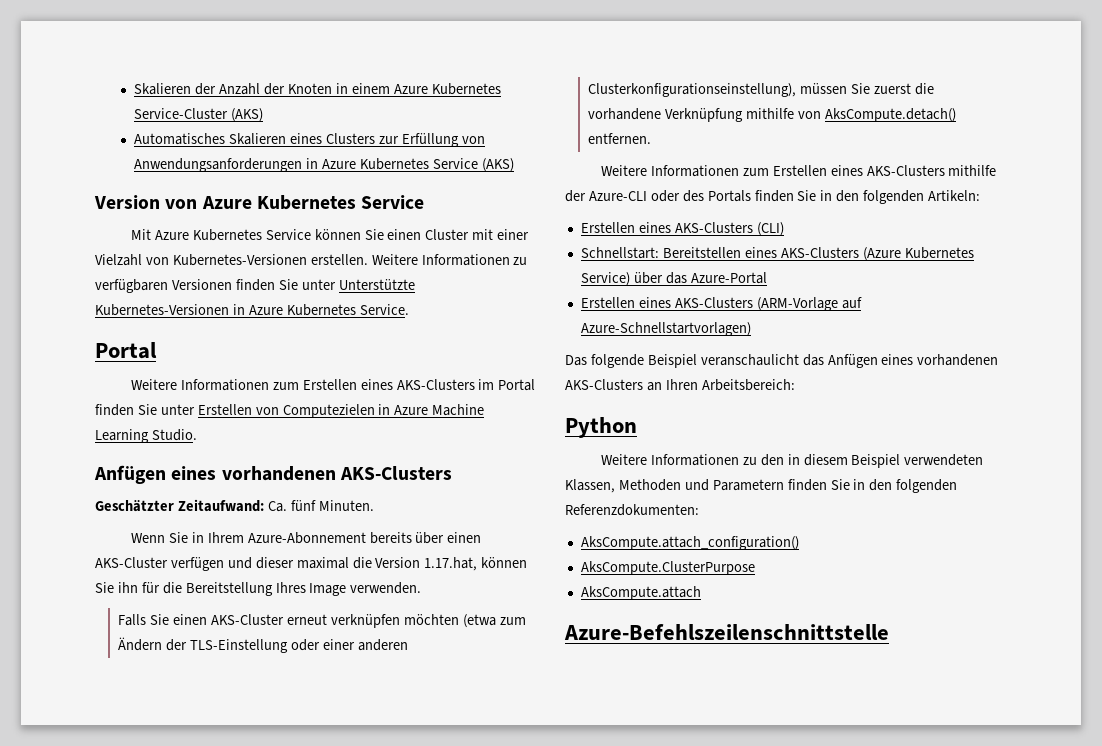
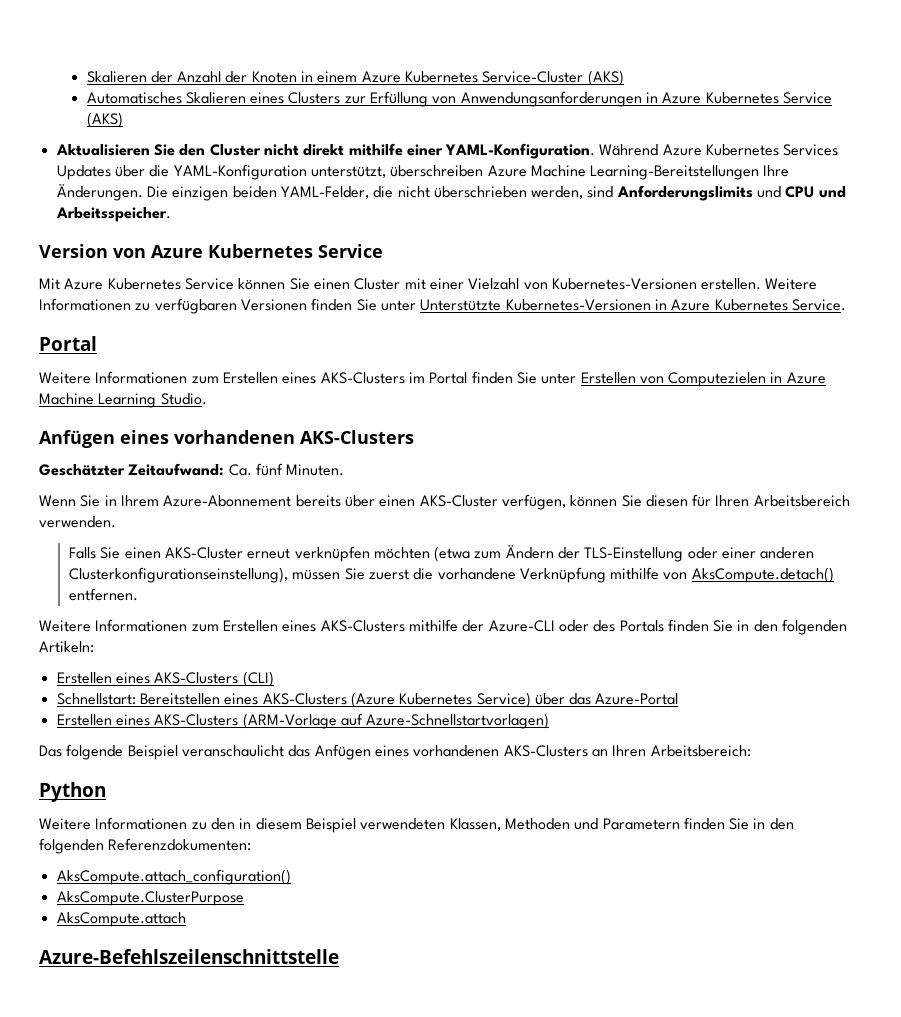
+ Aktualisieren Sie den Cluster nicht direkt mithilfe einer YAML-Konfiguration. Während Azure Kubernetes Services Updates über die YAML-Konfiguration unterstützt, überschreiben Azure Machine Learning-Bereitstellungen Ihre Änderungen. Die einzigen beiden YAML-Felder, die nicht überschrieben werden, sind Anforderungslimits und CPU und Arbeitsspeicher.
- Wenn Sie in Ihrem Azure-Abonnement bereits über einen AKS-Cluster verfügen und dieser maximal die Version 1.17.hat, können Sie ihn für die Bereitstellung Ihres Image verwenden.
+ Wenn Sie in Ihrem Azure-Abonnement bereits über einen AKS-Cluster verfügen, können Sie diesen für Ihren Arbeitsbereich verwenden.

